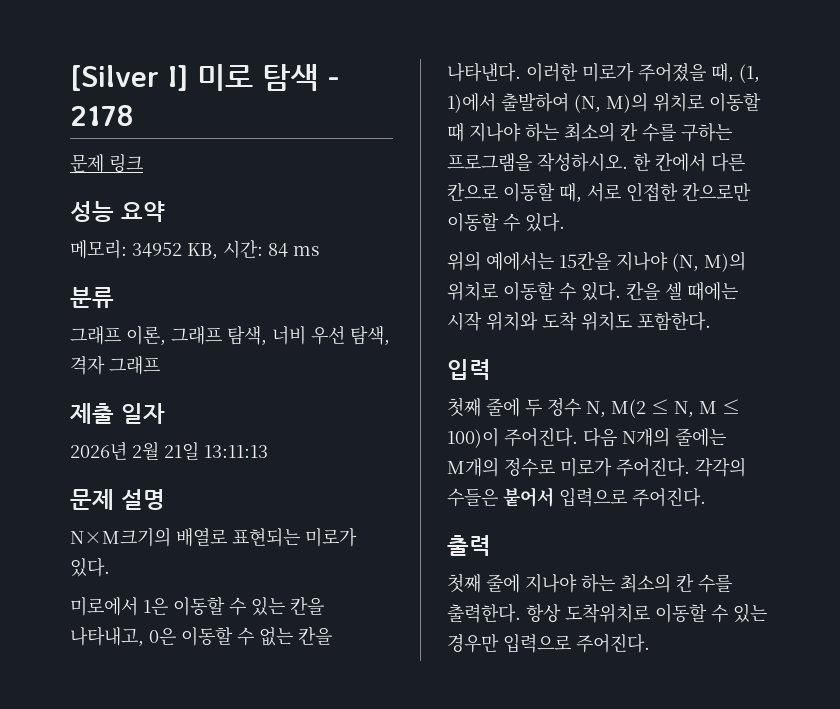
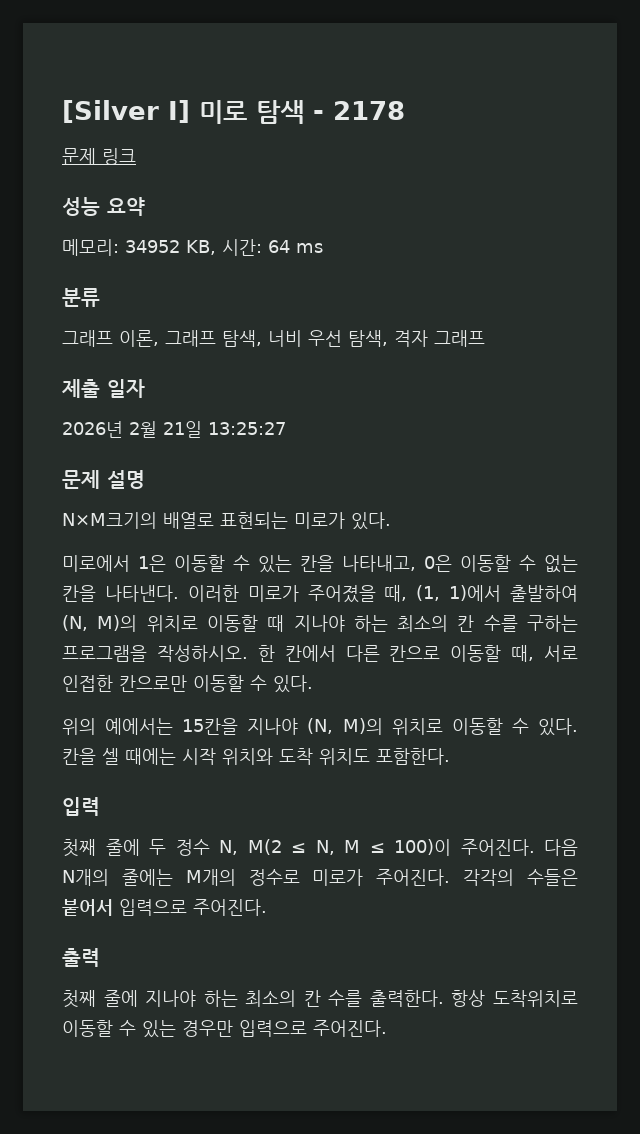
- 메모리: 34952 KB, 시간: 84 ms
+ 메모리: 34952 KB, 시간: 64 ms
- 2026년 2월 21일 13:11:13
+ 2026년 2월 21일 13:25:27

